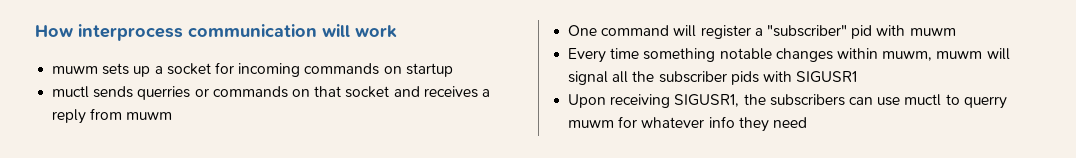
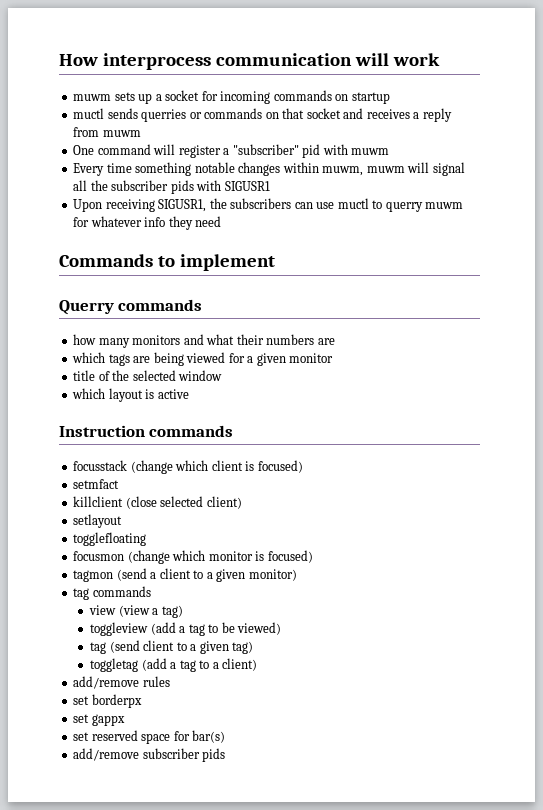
+ Commands to implement
+ Querry commands
+ how many monitors and what their numbers are
+ which tags are being viewed for a given monitor
+ title of the selected window
+ which layout is active
+ Instruction commands
+ focusstack (change which client is focused)
+ setmfact
+ killclient (close selected client)
+ setlayout
+ togglefloating
+ focusmon (change which monitor is focused)
+ tagmon (send a client to a given monitor)
+ tag commands
+ view (view a tag)
+ toggleview (add a tag to be viewed)
+ tag (send client to a given tag)
+ toggletag (add a tag to a client)
+ add/remove rules
+ set borderpx
+ set gappx
+ set reserved space for bar(s)
+ add/remove subscriber pids

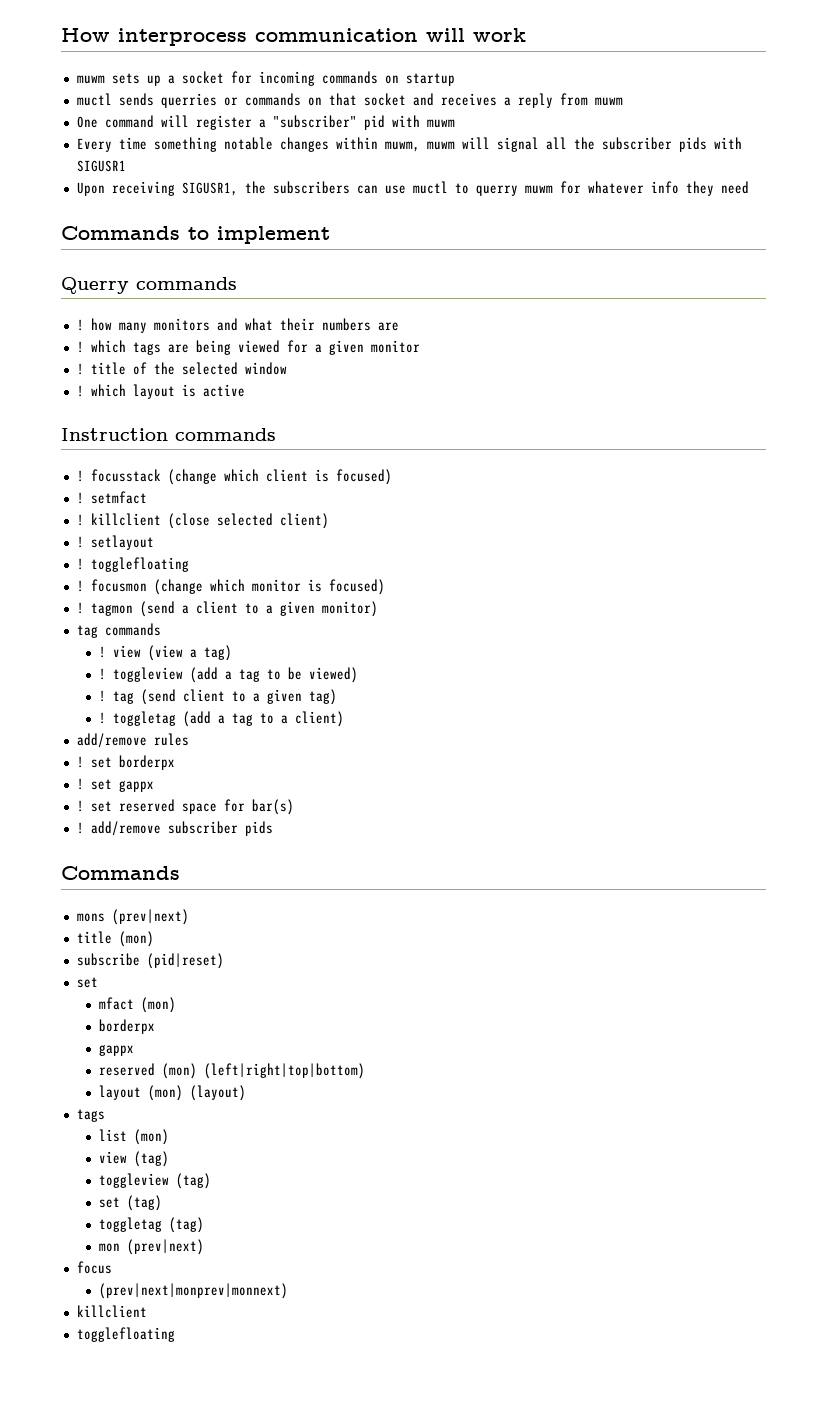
- how many monitors and what their numbers are
+ ! how many monitors and what their numbers are
- which tags are being viewed for a given monitor
+ ! which tags are being viewed for a given monitor
- title of the selected window
+ ! title of the selected window
- which layout is active
+ ! which layout is active
- focusstack (change which client is focused)
+ ! focusstack (change which client is focused)
- setmfact
+ ! setmfact
- killclient (close selected client)
+ ! killclient (close selected client)
- setlayout
+ ! setlayout
- togglefloating
+ ! togglefloating
- focusmon (change which monitor is focused)
+ ! focusmon (change which monitor is focused)
- tagmon (send a client to a given monitor)
+ ! tagmon (send a client to a given monitor)
- view (view a tag)
+ ! view (view a tag)
- toggleview (add a tag to be viewed)
+ ! toggleview (add a tag to be viewed)
- tag (send client to a given tag)
+ ! tag (send client to a given tag)
- toggletag (add a tag to a client)
+ ! toggletag (add a tag to a client)
- set borderpx
+ ! set borderpx
- set gappx
+ ! set gappx
- set reserved space for bar(s)
+ ! set reserved space for bar(s)
- add/remove subscriber pids
+ ! add/remove subscriber pids
+ Commands
+ mons (prev|next)
+ title (mon)
+ subscribe (pid|reset)
+ set
+ mfact (mon)
+ borderpx
+ gappx
+ reserved (mon) (left|right|top|bottom)
+ layout (mon) (layout)
+ tags
+ list (mon)
+ view (tag)
+ toggleview (tag)
+ set (tag)
+ toggletag (tag)
+ mon (prev|next)
+ focus
+ (prev|next|monprev|monnext)
+ killclient
+ togglefloating

